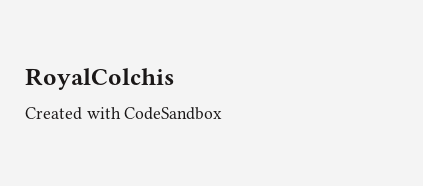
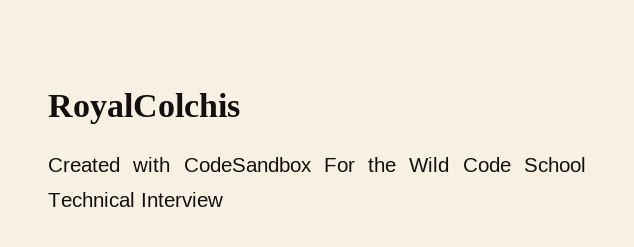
- Created with CodeSandbox
+ Created with CodeSandbox For the Wild Code School Technical Interview

